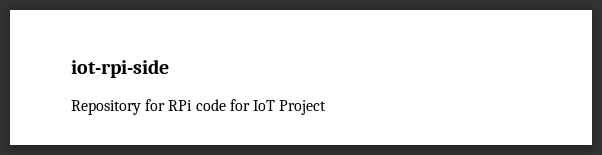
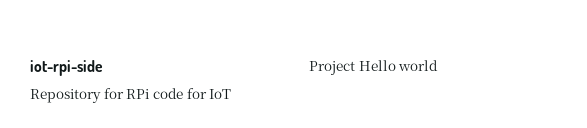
- Repository for RPi code for IoT Project
+ Repository for RPi code for IoT Project Hello world

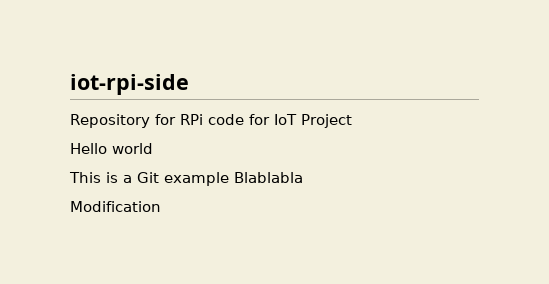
- Repository for RPi code for IoT Project Hello world
+ Repository for RPi code for IoT Project
+ Hello world
+ This is a Git example Blablabla
+ Modification

